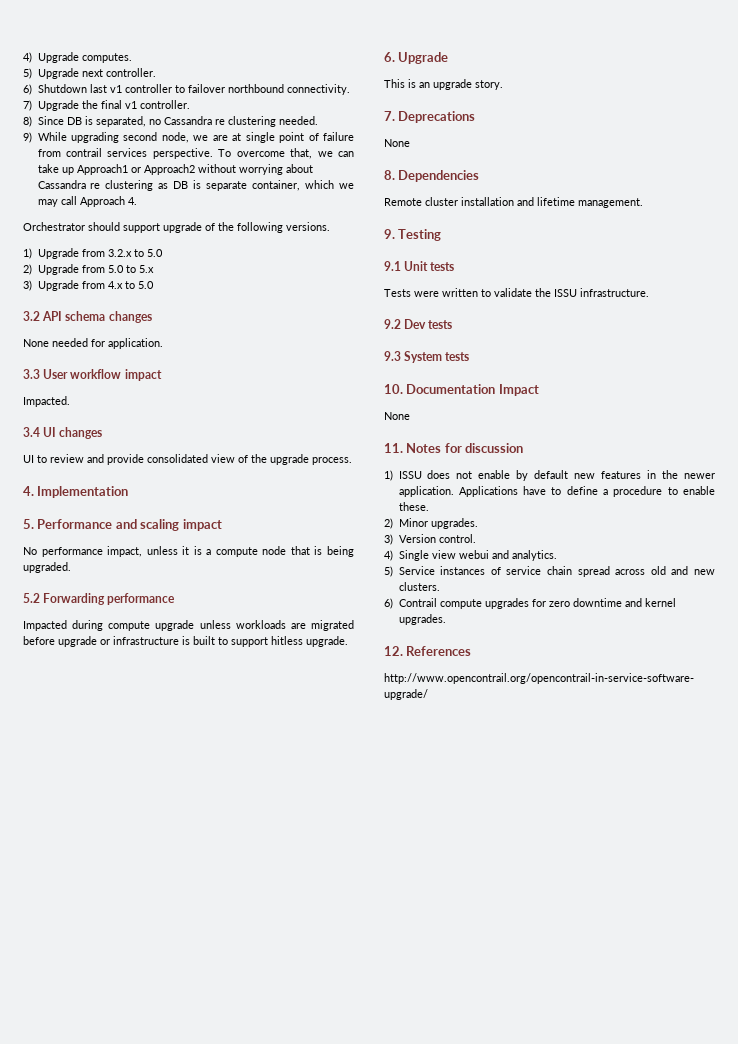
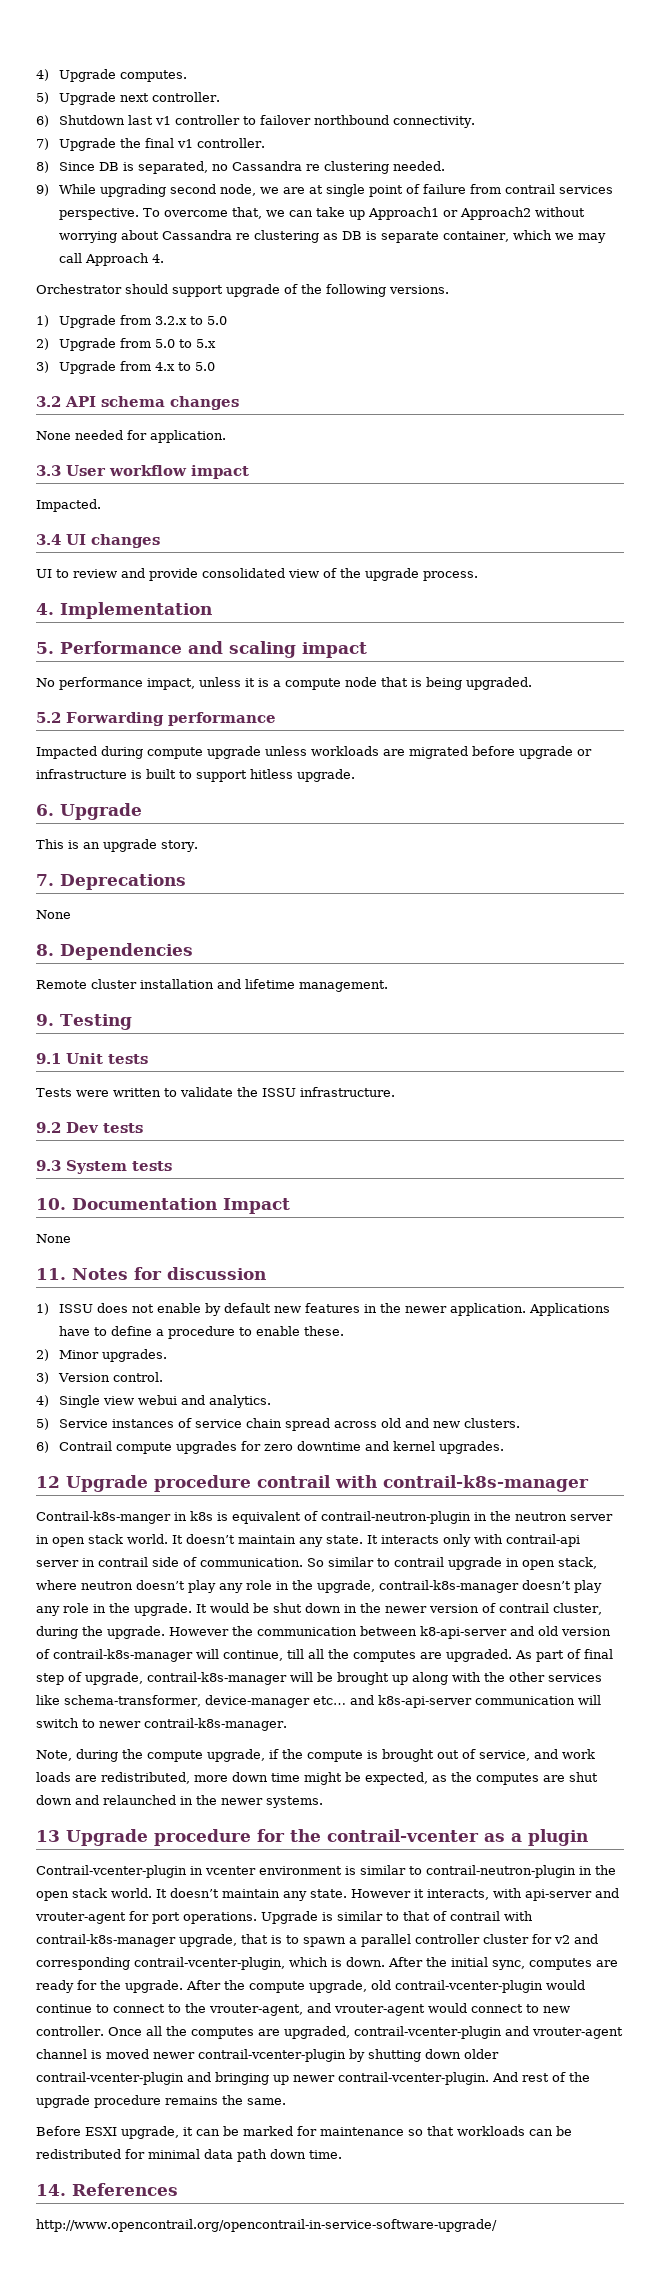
- 12. References
+ 12 Upgrade procedure contrail with contrail-k8s-manager
+ Contrail-k8s-manger in k8s is equivalent of contrail-neutron-plugin in the neutron server in open stack world. It doesn’t maintain any state. It interacts only with contrail-api server in contrail side of communication. So similar to contrail upgrade in open stack, where neutron doesn’t play any role in the upgrade, contrail-k8s-manager doesn’t play any role in the upgrade. It would be shut down in the newer version of contrail cluster, during the upgrade. However the communication between k8-api-server and old version of contrail-k8s-manager will continue, till all the computes are upgraded. As part of final step of upgrade, contrail-k8s-manager will be brought up along with the other services like schema-transformer, device-manager etc… and k8s-api-server communication will switch to newer contrail-k8s-manager.
+ Note, during the compute upgrade, if the compute is brought out of service, and work loads are redistributed, more down time might be expected, as the computes are shut down and relaunched in the newer systems.
+ 13 Upgrade procedure for the contrail-vcenter as a plugin
+ Contrail-vcenter-plugin in vcenter environment is similar to contrail-neutron-plugin in the open stack world. It doesn’t maintain any state. However it interacts, with api-server and vrouter-agent for port operations. Upgrade is similar to that of contrail with contrail-k8s-manager upgrade, that is to spawn a parallel controller cluster for v2 and corresponding contrail-vcenter-plugin, which is down. After the initial sync, computes are ready for the upgrade. After the compute upgrade, old contrail-vcenter-plugin would continue to connect to the vrouter-agent, and vrouter-agent would connect to new controller. Once all the computes are upgraded, contrail-vcenter-plugin and vrouter-agent channel is moved newer contrail-vcenter-plugin by shutting down older contrail-vcenter-plugin and bringing up newer contrail-vcenter-plugin. And rest of the upgrade procedure remains the same.
+ Before ESXI upgrade, it can be marked for maintenance so that workloads can be redistributed for minimal data path down time.
+ 14. References

